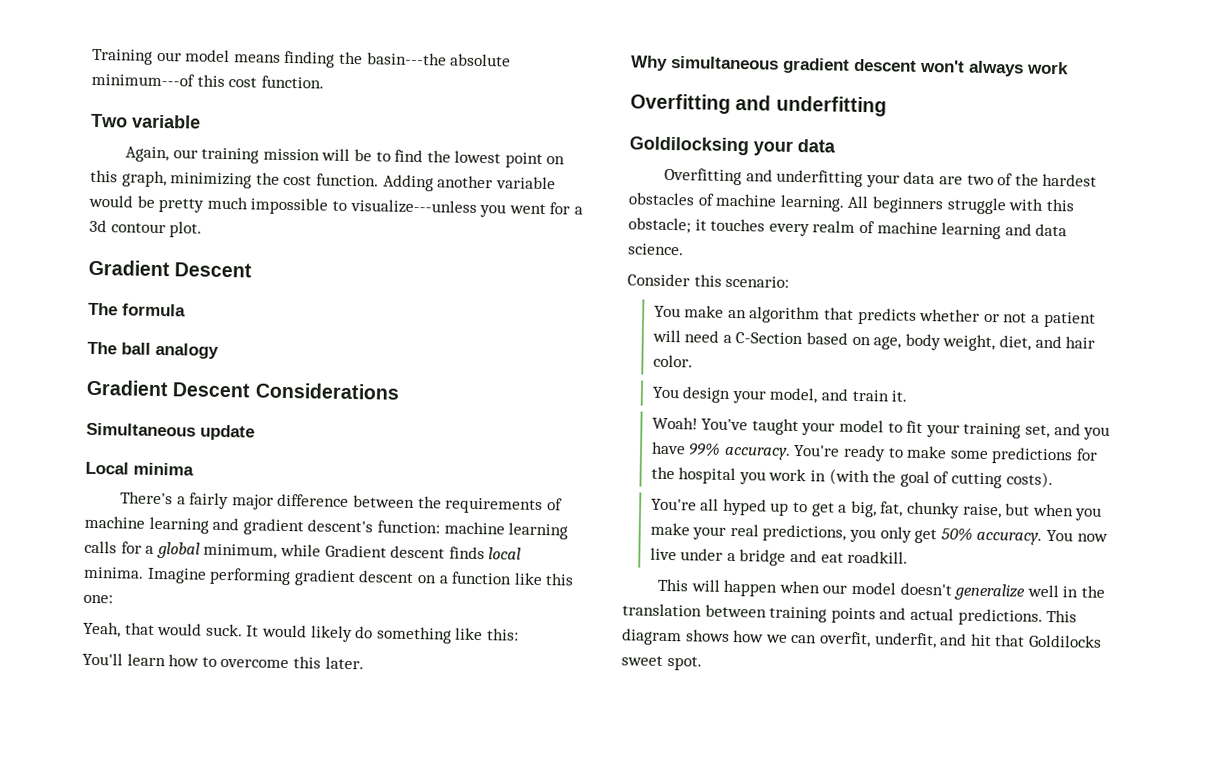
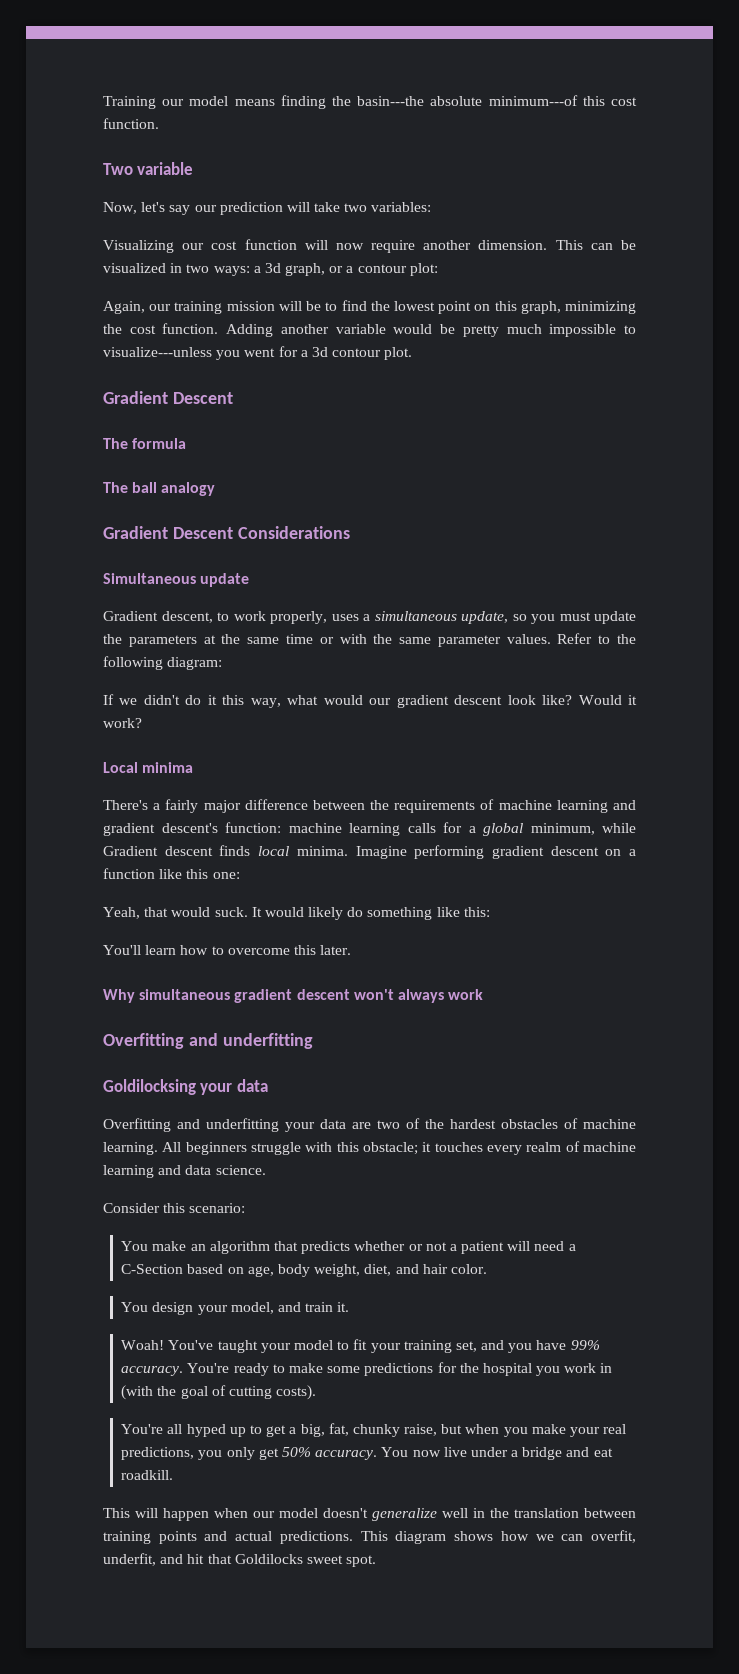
+ Now, let's say our prediction will take two variables:
+ Visualizing our cost function will now require another dimension. This can be visualized in two ways: a 3d graph, or a contour plot:
+ Gradient descent, to work properly, uses a simultaneous update, so you must update the parameters at the same time or with the same parameter values. Refer to the following diagram:
+ If we didn't do it this way, what would our gradient descent look like? Would it work?

